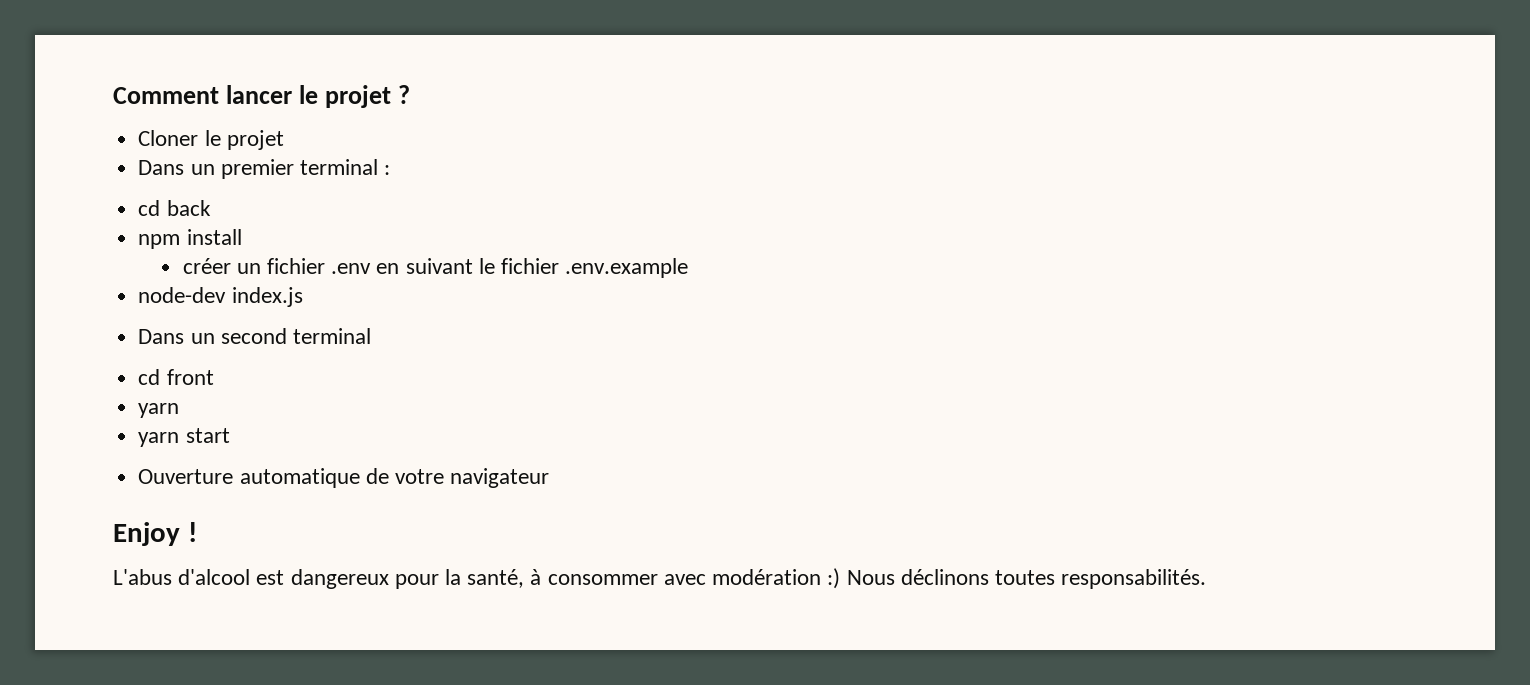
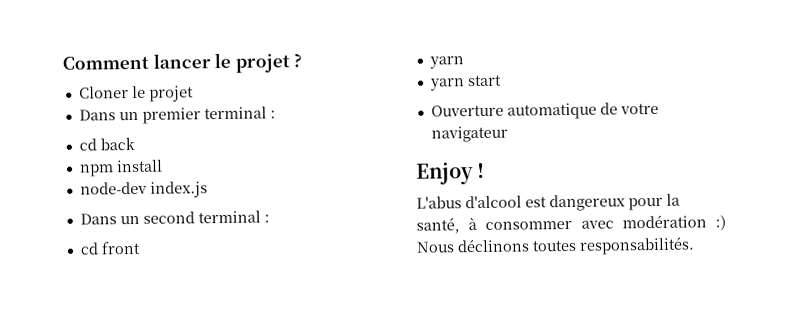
- créer un fichier .env en suivant le fichier .env.example
- Dans un second terminal
+ Dans un second terminal :

